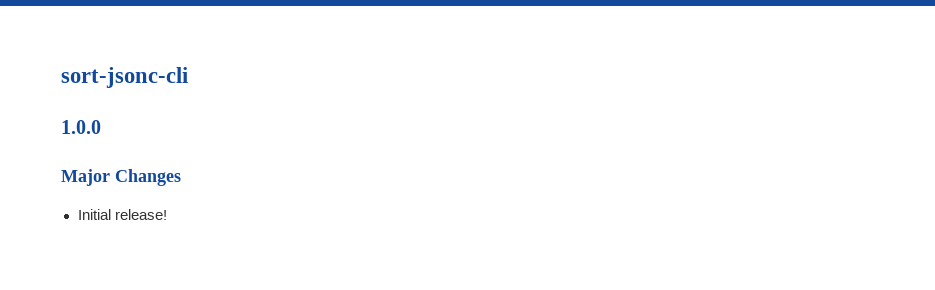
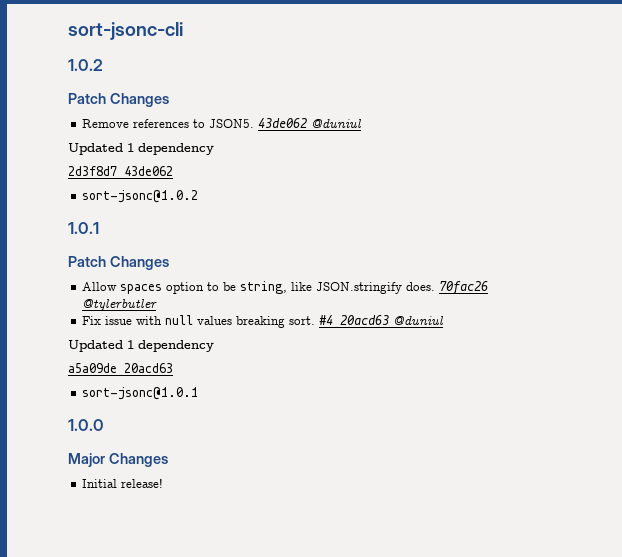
+ 1.0.2
+ Patch Changes
+ Remove references to JSON5. 43de062 @duniul
+ Updated 1 dependency
+ 2d3f8d7 43de062
+ sort-jsonc@1.0.2
+ 1.0.1
+ Patch Changes
+ Allow spaces option to be string, like JSON.stringify does. 70fac26 @tylerbutler
+ Fix issue with null values breaking sort. #4 20acd63 @duniul
+ Updated 1 dependency
+ a5a09de 20acd63
+ sort-jsonc@1.0.1

